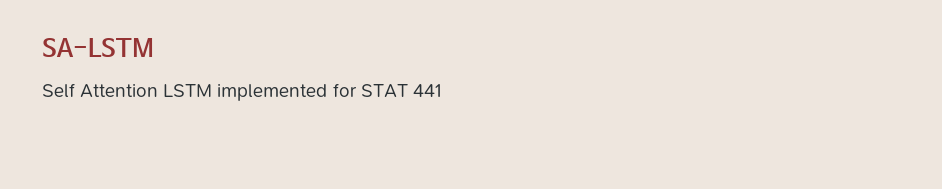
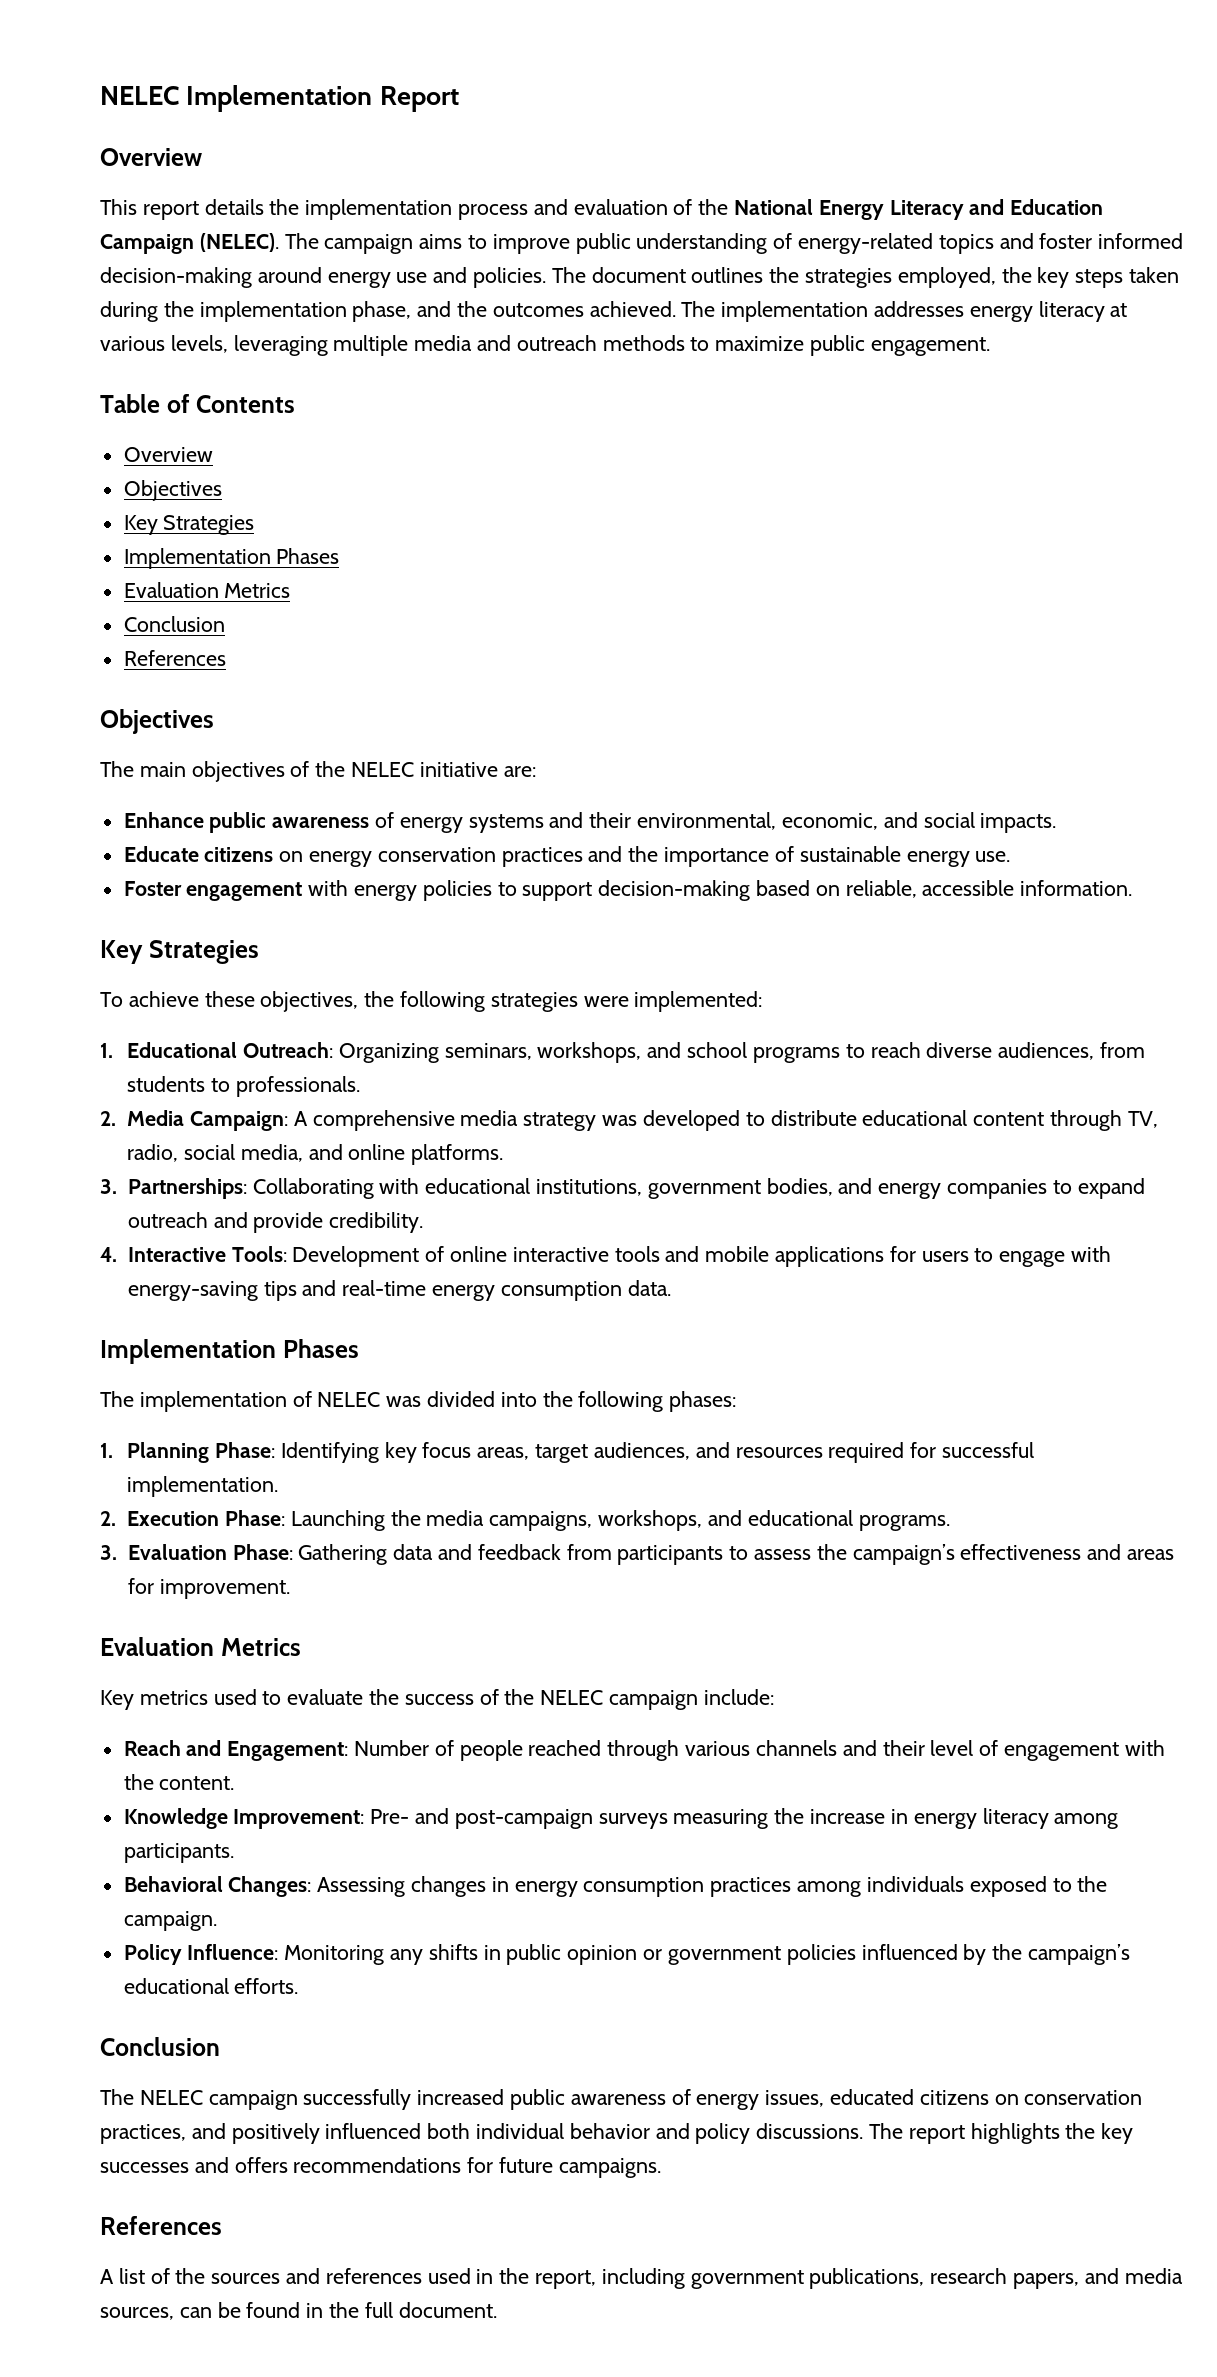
- SA-LSTM
- Self Attention LSTM implemented for STAT 441
+ NELEC Implementation Report
+ Overview
+ This report details the implementation process and evaluation of the National Energy Literacy and Education Campaign (NELEC). The campaign aims to improve public understanding of energy-related topics and foster informed decision-making around energy use and policies. The document outlines the strategies employed, the key steps taken during the implementation phase, and the outcomes achieved. The implementation addresses energy literacy at various levels, leveraging multiple media and outreach methods to maximize public engagement.
+ Table of Contents
+ Overview
+ Objectives
+ Key Strategies
+ Implementation Phases
+ Evaluation Metrics
+ Conclusion
+ References
+ Objectives
+ The main objectives of the NELEC initiative are:
+ Enhance public awareness of energy systems and their environmental, economic, and social impacts.
+ Educate citizens on energy conservation practices and the importance of sustainable energy use.
+ Foster engagement with energy policies to support decision-making based on reliable, accessible information.
+ Key Strategies
+ To achieve these objectives, the following strategies were implemented:
+ 1. Educational Outreach: Organizing seminars, workshops, and school programs to reach diverse audiences, from students to professionals.
+ 2. Media Campaign: A comprehensive media strategy was developed to distribute educational content through TV, radio, social media, and online platforms.
+ 3. Partnerships: Collaborating with educational institutions, government bodies, and energy companies to expand outreach and provide credibility.
+ 4. Interactive Tools: Development of online interactive tools and mobile applications for users to engage with energy-saving tips and real-time energy consumption data.
+ Implementation Phases
+ The implementation of NELEC was divided into the following phases:
+ 1. Planning Phase: Identifying key focus areas, target audiences, and resources required for successful implementation.
+ 2. Execution Phase: Launching the media campaigns, workshops, and educational programs.
+ 3. Evaluation Phase: Gathering data and feedback from participants to assess the campaign’s effectiveness and areas for improvement.
+ Evaluation Metrics
+ Key metrics used to evaluate the success of the NELEC campaign include:
+ Reach and Engagement: Number of people reached through various channels and their level of engagement with the content.
+ Knowledge Improvement: Pre- and post-campaign surveys measuring the increase in energy literacy among participants.
+ Behavioral Changes: Assessing changes in energy consumption practices among individuals exposed to the campaign.
+ Policy Influence: Monitoring any shifts in public opinion or government policies influenced by the campaign’s educational efforts.
+ Conclusion
+ The NELEC campaign successfully increased public awareness of energy issues, educated citizens on conservation practices, and positively influenced both individual behavior and policy discussions. The report highlights the key successes and offers recommendations for future campaigns.
+ References
+ A list of the sources and references used in the report, including government publications, research papers, and media sources, can be found in the full document.

